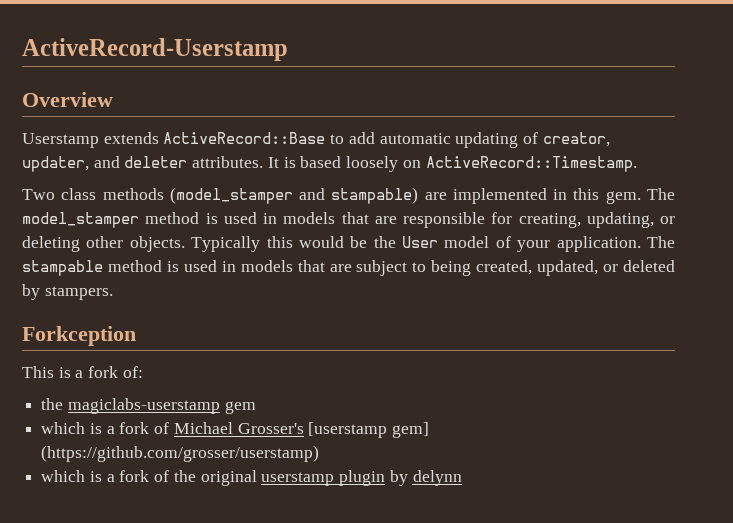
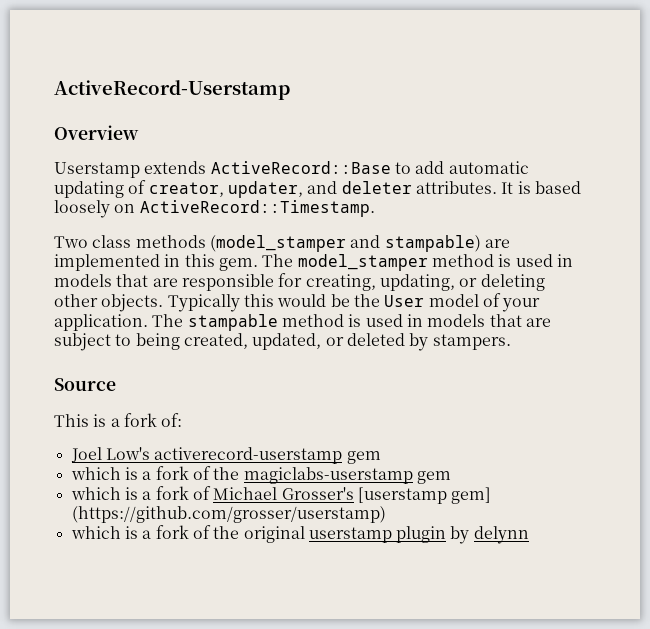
- Forkception
+ Source
- the magiclabs-userstamp gem
+ Joel Low's activerecord-userstamp gem
+ which is a fork of the magiclabs-userstamp gem

